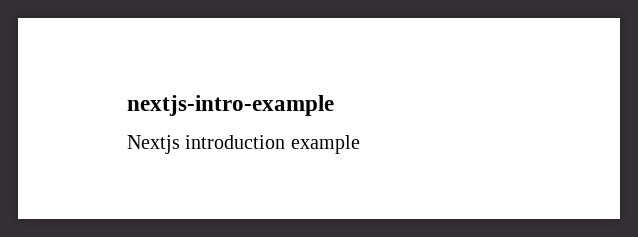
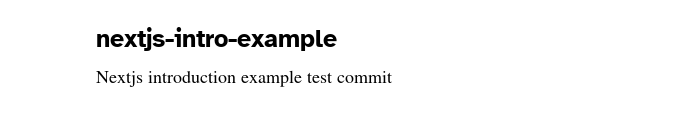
- Nextjs introduction example
+ Nextjs introduction example test commit

